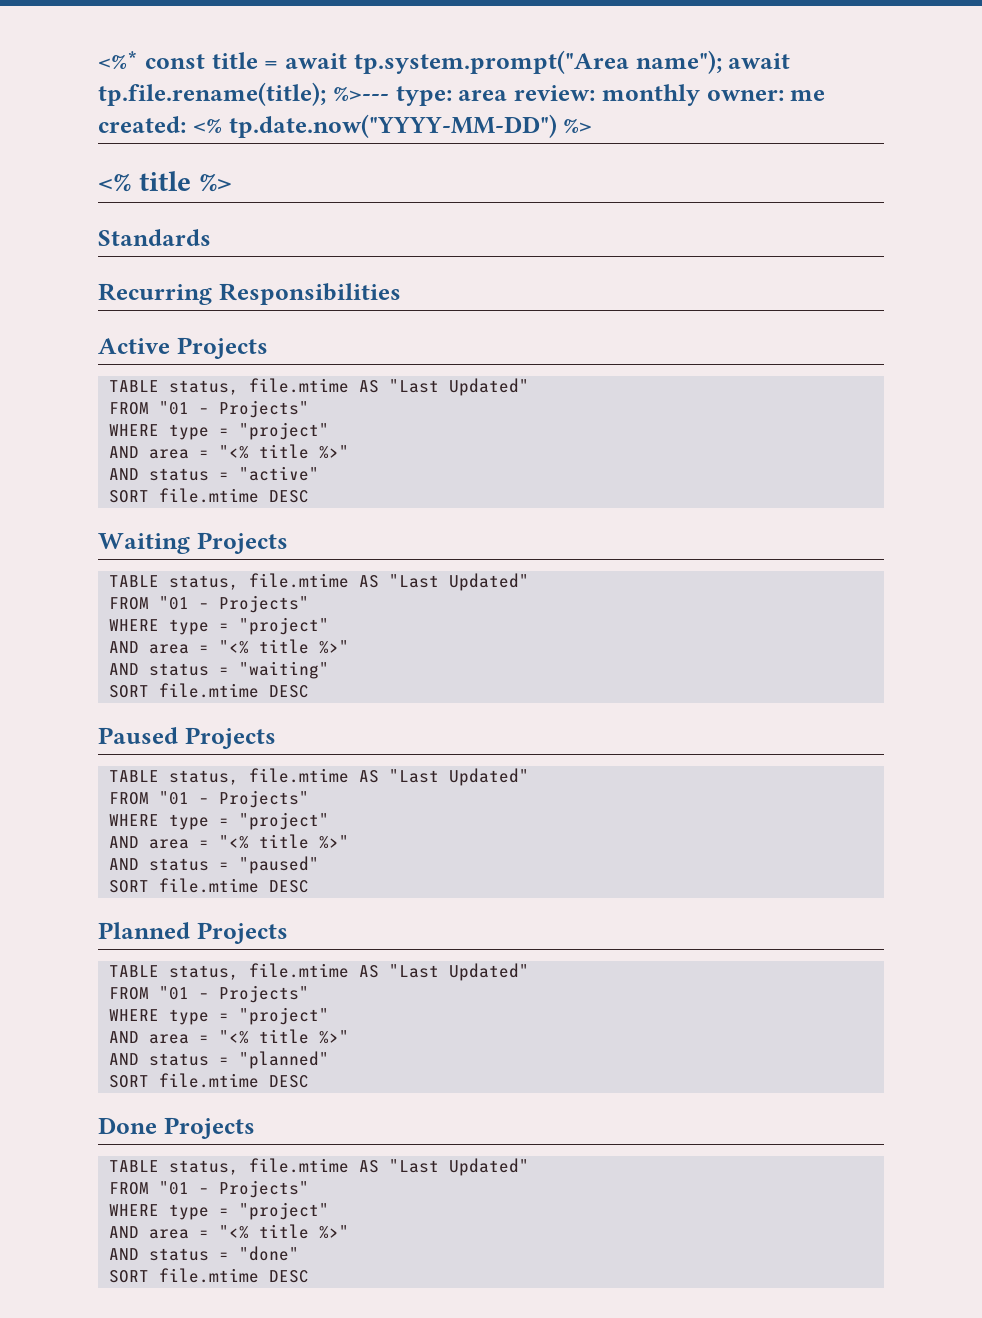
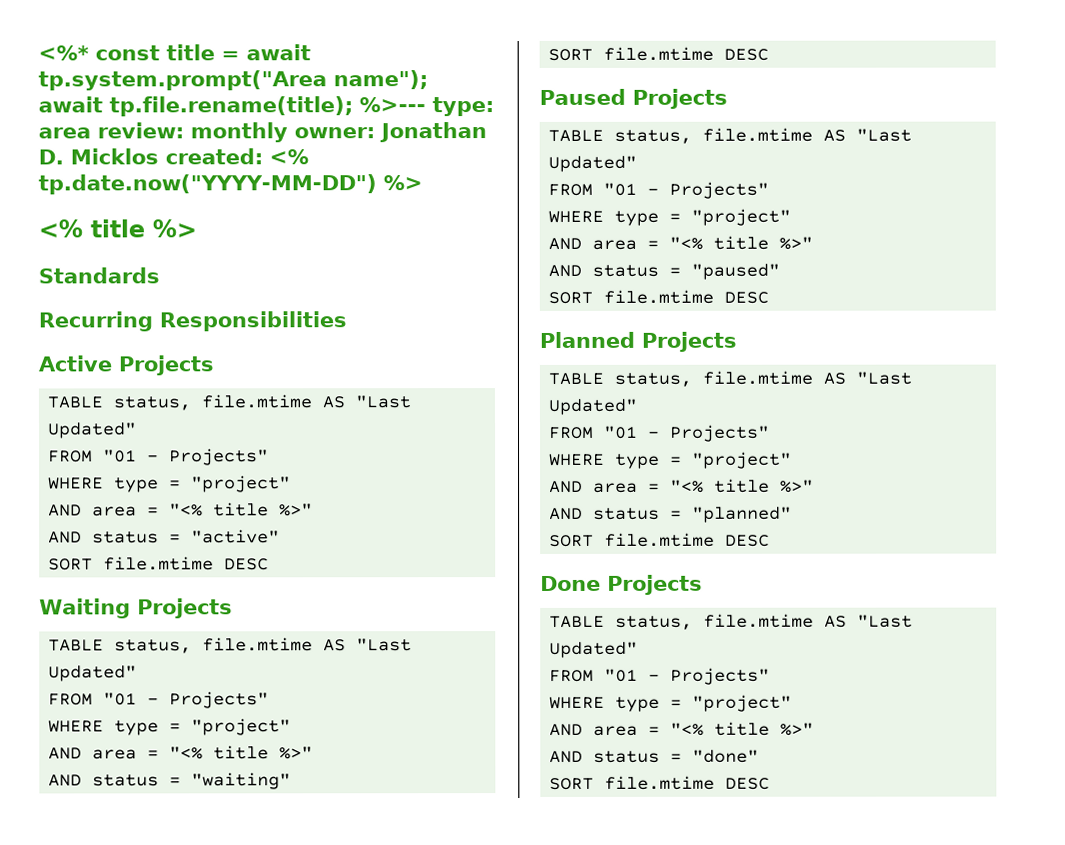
- <%* const title = await tp.system.prompt("Area name"); await tp.file.rename(title); %>--- type: area review: monthly owner: me created: <% tp.date.now("YYYY-MM-DD") %>
+ <%* const title = await tp.system.prompt("Area name"); await tp.file.rename(title); %>--- type: area review: monthly owner: Jonathan D. Micklos created: <% tp.date.now("YYYY-MM-DD") %>

